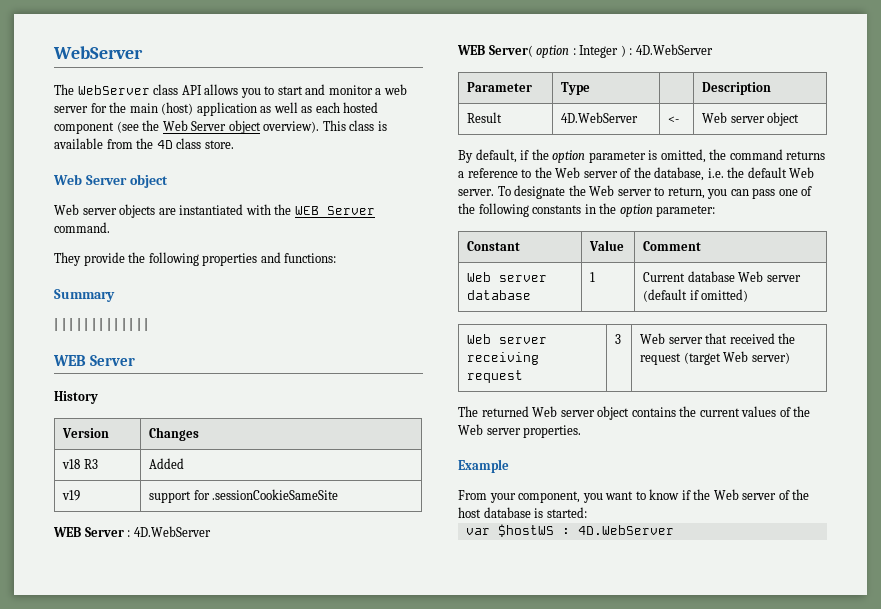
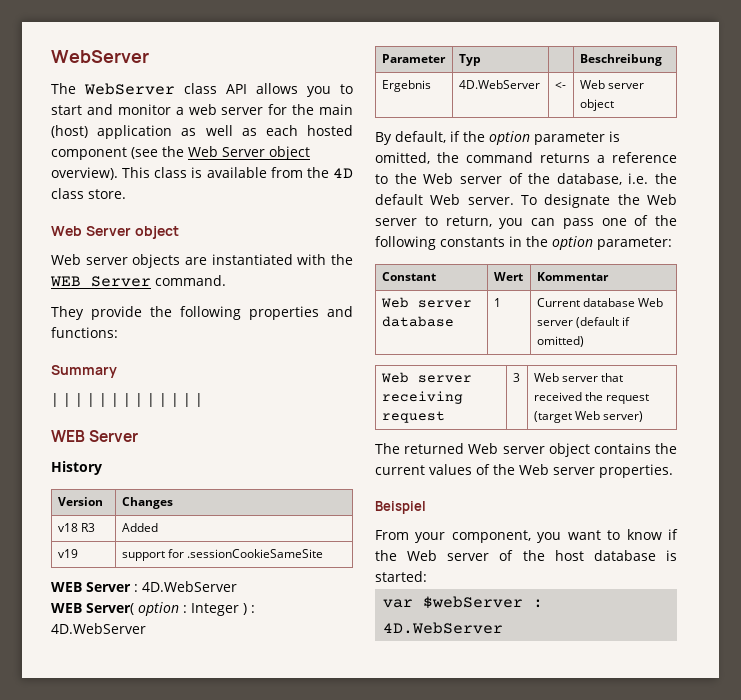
- Parameter | Type | | Description
- Result | 4D.WebServer | <- | Web server object
+ Parameter | Typ | | Beschreibung
+ Ergebnis | 4D.WebServer | <- | Web server object
- Constant | Value | Comment
+ Constant | Wert | Kommentar
- Example
+ Beispiel
- var $hostWS : 4D.WebServer
+ var $webServer : 4D.WebServer

